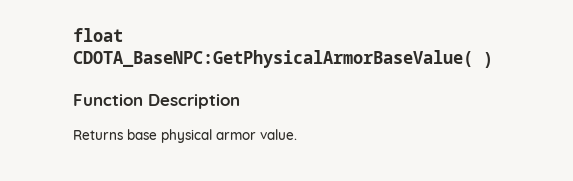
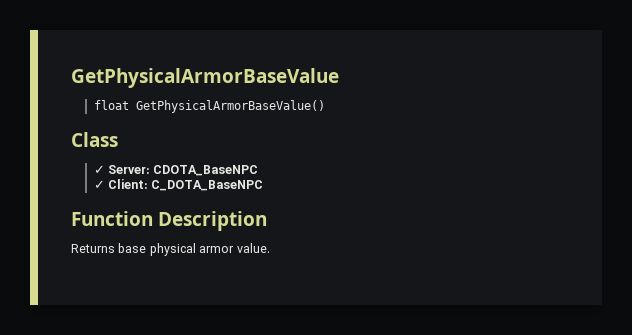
- float CDOTA_BaseNPC:GetPhysicalArmorBaseValue( )
+ GetPhysicalArmorBaseValue
+ float GetPhysicalArmorBaseValue()
+ Class
+ ✓ Server: CDOTA_BaseNPC
+ ✓ Client: C_DOTA_BaseNPC

